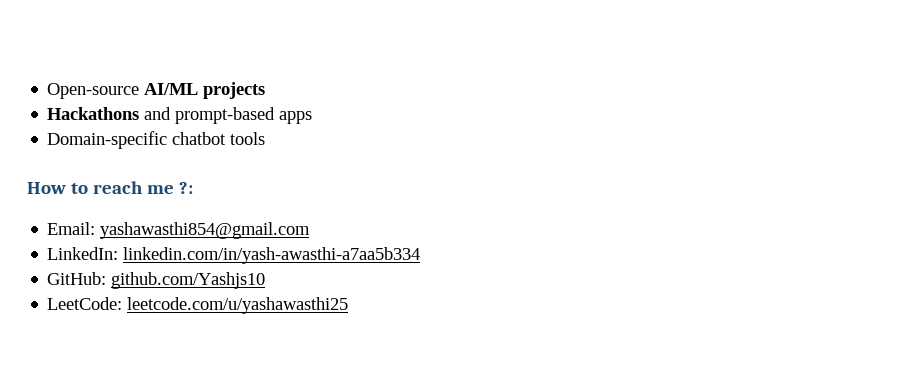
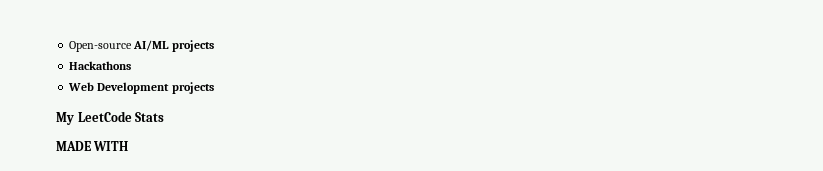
- Hackathons and prompt-based apps
- Domain-specific chatbot tools
- How to reach me ?:
- Email: yashawasthi854@gmail.com
- LinkedIn: linkedin.com/in/yash-awasthi-a7aa5b334
- GitHub: github.com/Yashjs10
- LeetCode: leetcode.com/u/yashawasthi25
+ Hackathons
+ Web Development projects
+ My LeetCode Stats
+ MADE WITH

